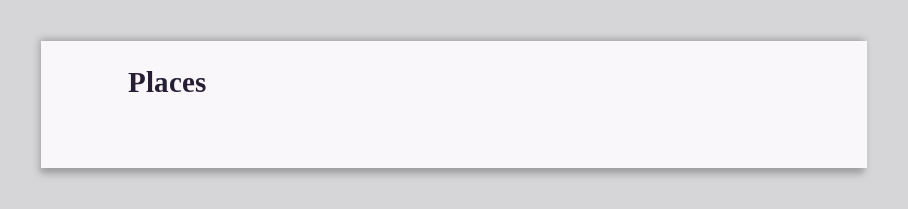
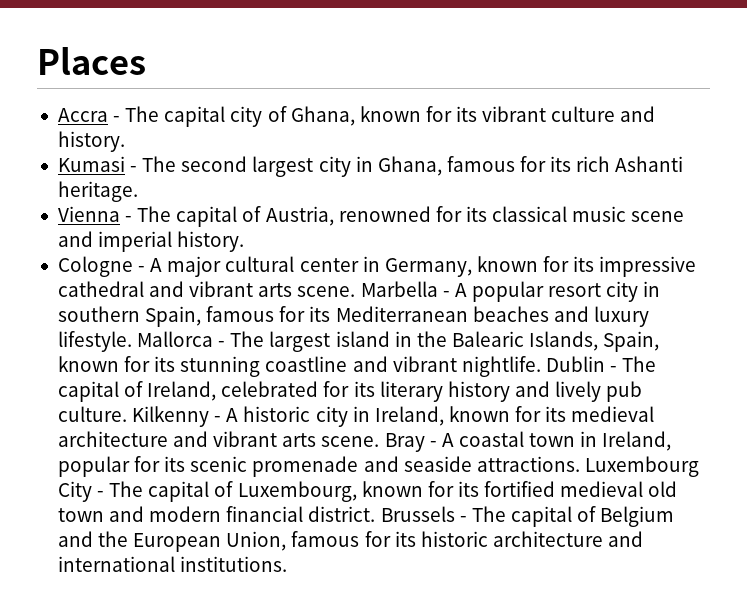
+ Accra - The capital city of Ghana, known for its vibrant culture and history.
+ Kumasi - The second largest city in Ghana, famous for its rich Ashanti heritage.
+ Vienna - The capital of Austria, renowned for its classical music scene and imperial history.
+ Cologne - A major cultural center in Germany, known for its impressive cathedral and vibrant arts scene. Marbella - A popular resort city in southern Spain, famous for its Mediterranean beaches and luxury lifestyle. Mallorca - The largest island in the Balearic Islands, Spain, known for its stunning coastline and vibrant nightlife. Dublin - The capital of Ireland, celebrated for its literary history and lively pub culture. Kilkenny - A historic city in Ireland, known for its medieval architecture and vibrant arts scene. Bray - A coastal town in Ireland, popular for its scenic promenade and seaside attractions. Luxembourg City - The capital of Luxembourg, known for its fortified medieval old town and modern financial district. Brussels - The capital of Belgium and the European Union, famous for its historic architecture and international institutions.

